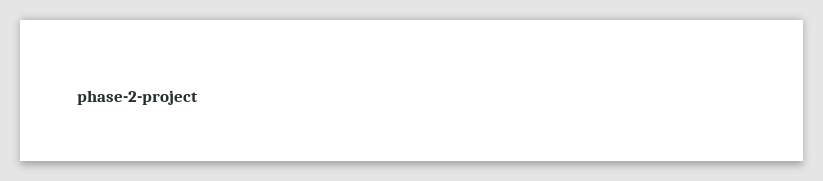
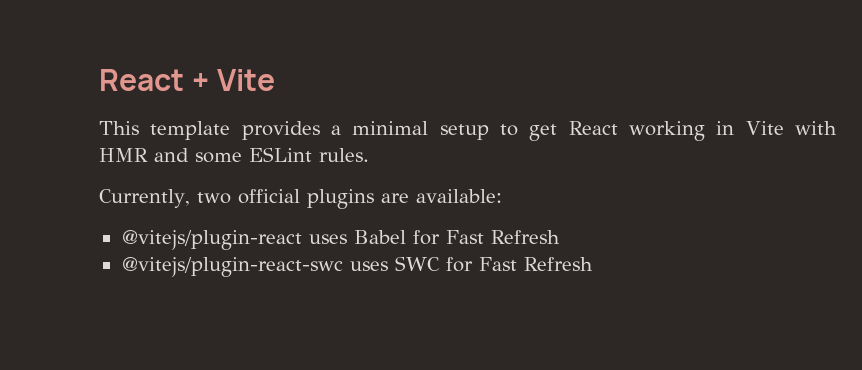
- phase-2-project
+ React + Vite
+ This template provides a minimal setup to get React working in Vite with HMR and some ESLint rules.
+ Currently, two official plugins are available:
+ @vitejs/plugin-react uses Babel for Fast Refresh
+ @vitejs/plugin-react-swc uses SWC for Fast Refresh

